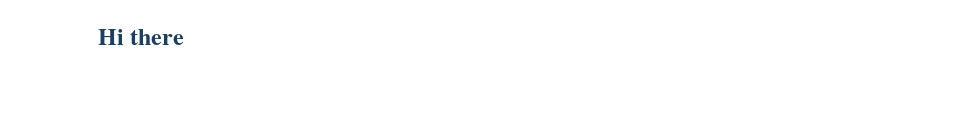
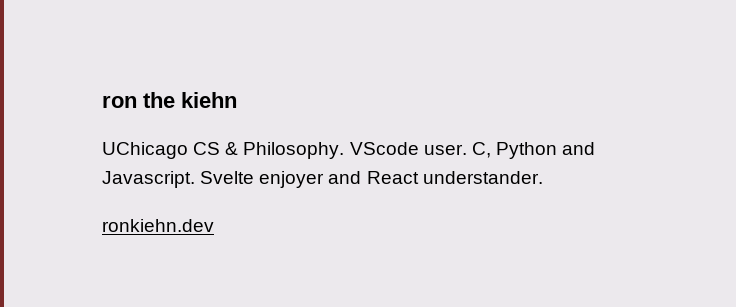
- Hi there
+ ron the kiehn
+ UChicago CS & Philosophy. VScode user. C, Python and Javascript. Svelte enjoyer and React understander.
+ ronkiehn.dev

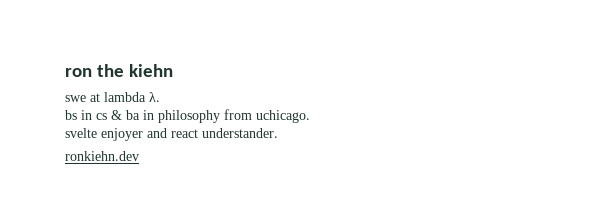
- UChicago CS & Philosophy. VScode user. C, Python and Javascript. Svelte enjoyer and React understander.
+ swe at lambda λ.
+ bs in cs & ba in philosophy from uchicago.
+ svelte enjoyer and react understander.

